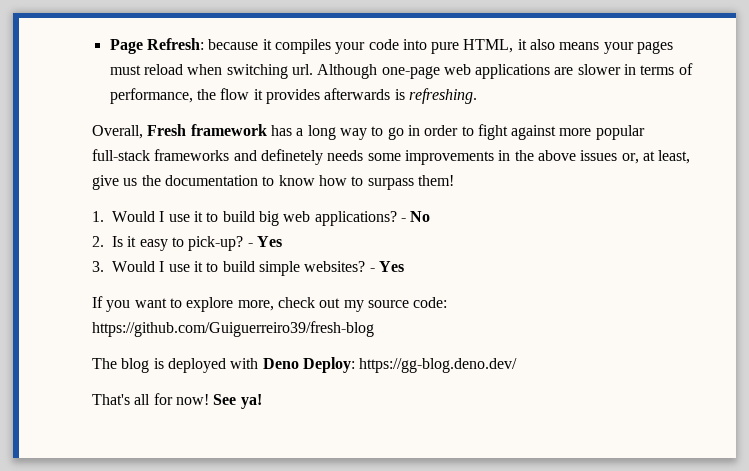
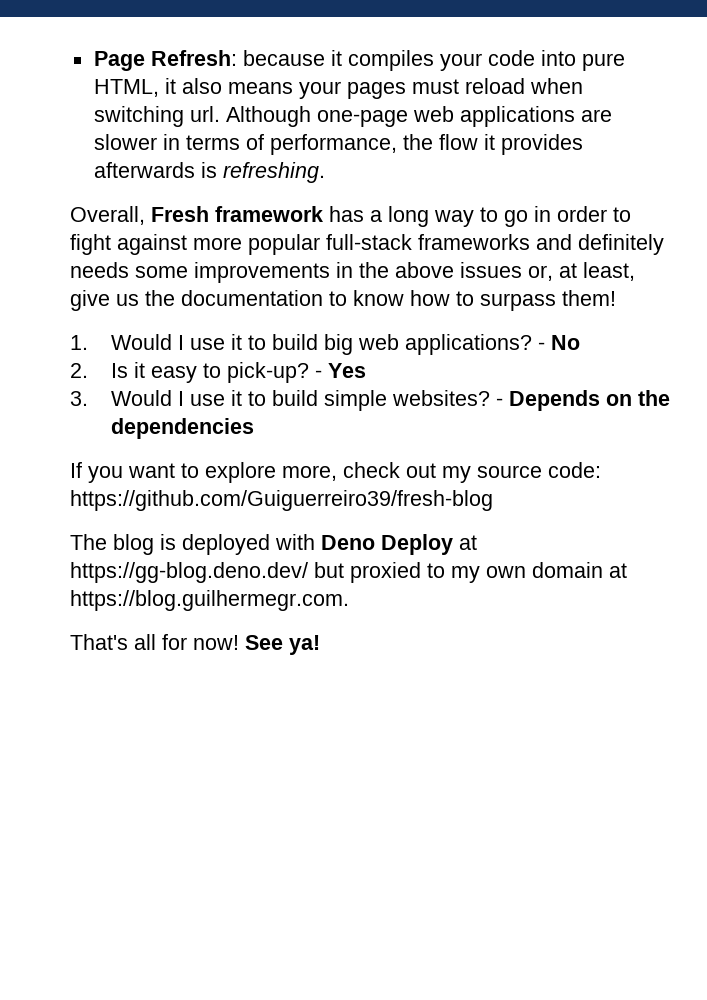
- Overall, Fresh framework has a long way to go in order to fight against more popular full-stack frameworks and definetely needs some improvements in the above issues or, at least, give us the documentation to know how to surpass them!
+ Overall, Fresh framework has a long way to go in order to fight against more popular full-stack frameworks and definitely needs some improvements in the above issues or, at least, give us the documentation to know how to surpass them!
- 3. Would I use it to build simple websites? - Yes
+ 3. Would I use it to build simple websites? - Depends on the dependencies
- The blog is deployed with Deno Deploy: https://gg-blog.deno.dev/
+ The blog is deployed with Deno Deploy at https://gg-blog.deno.dev/ but proxied to my own domain at https://blog.guilhermegr.com.

